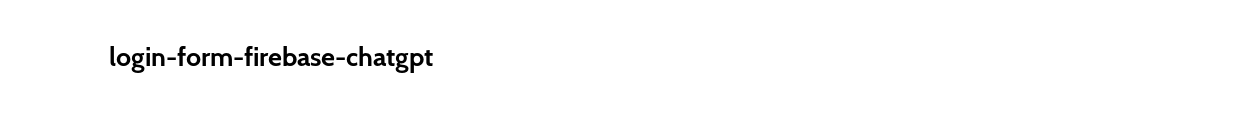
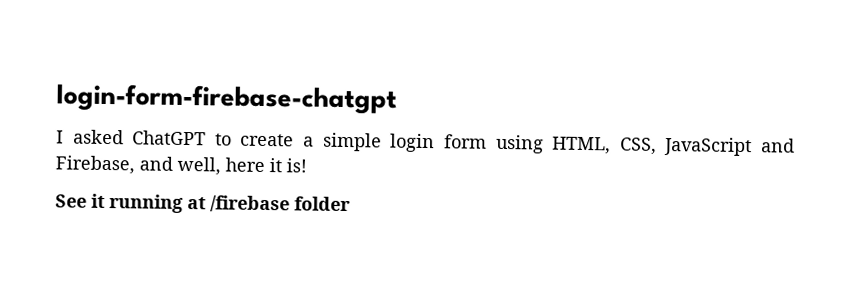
+ I asked ChatGPT to create a simple login form using HTML, CSS, JavaScript and Firebase, and well, here it is!
+ See it running at /firebase folder

